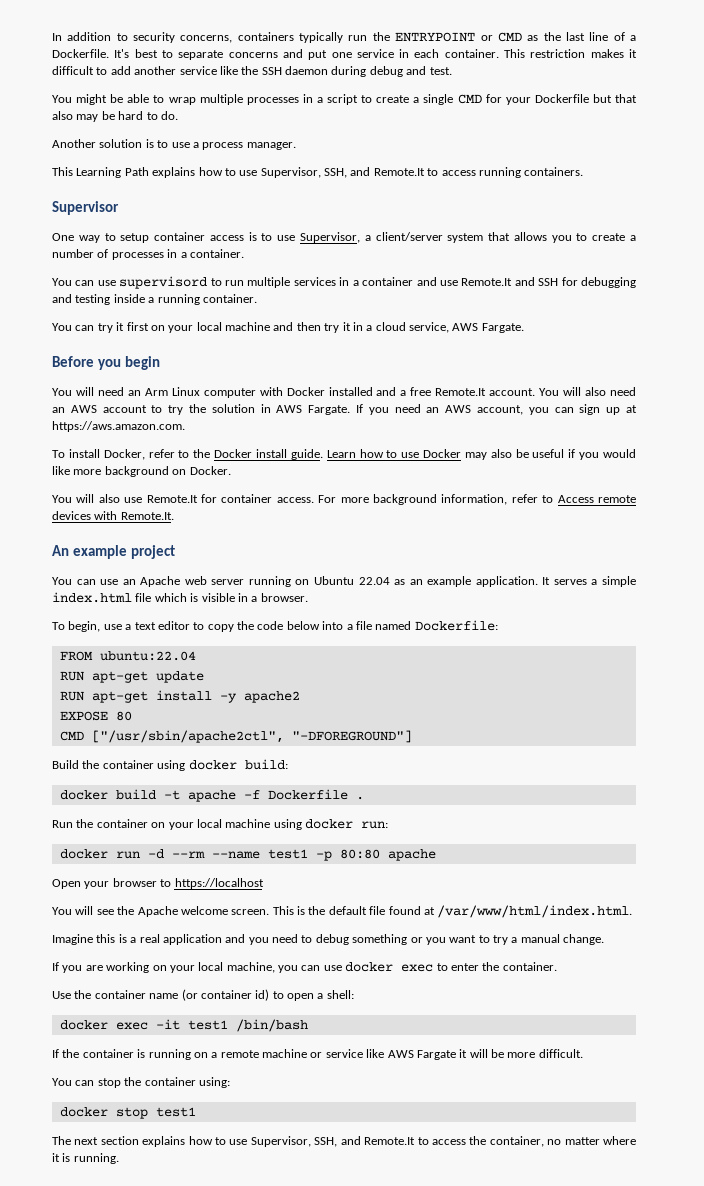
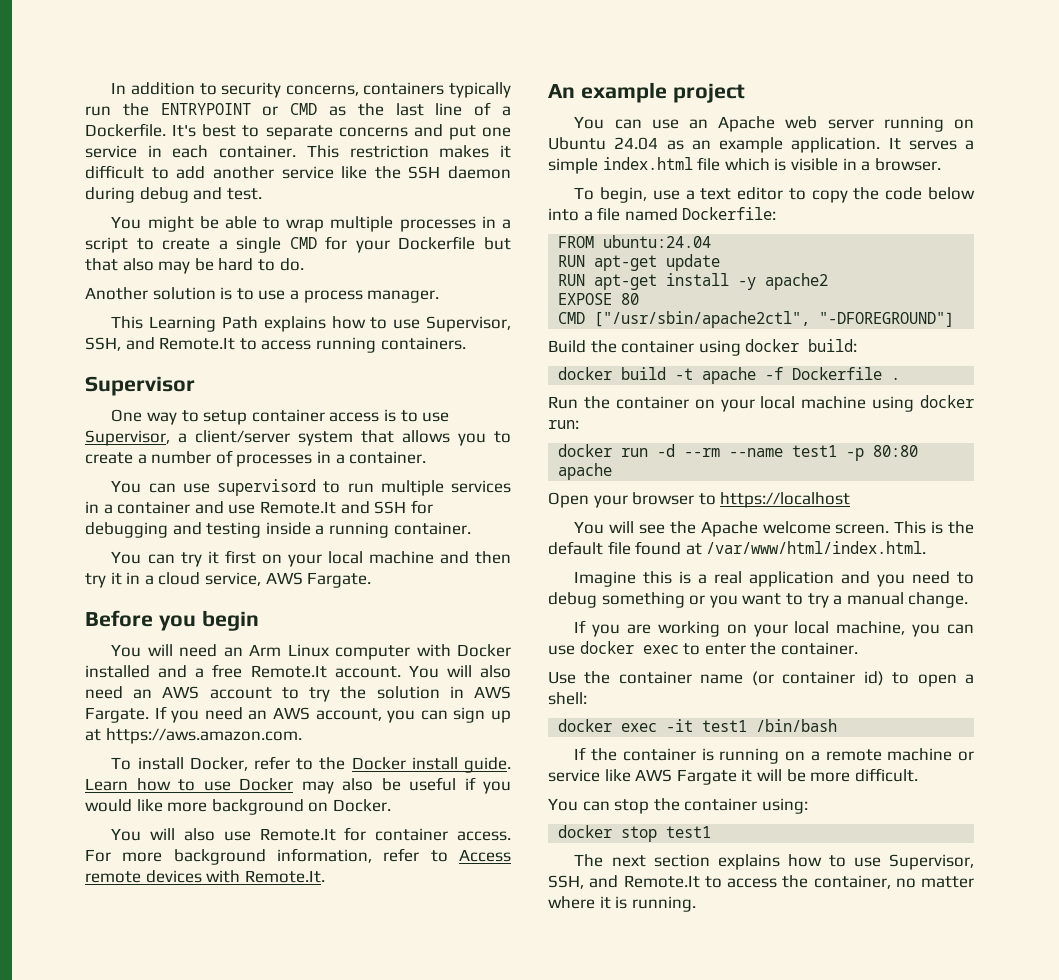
- You can use an Apache web server running on Ubuntu 22.04 as an example application.
+ You can use an Apache web server running on Ubuntu 24.04 as an example application.
- FROM ubuntu:22.04
+ FROM ubuntu:24.04

